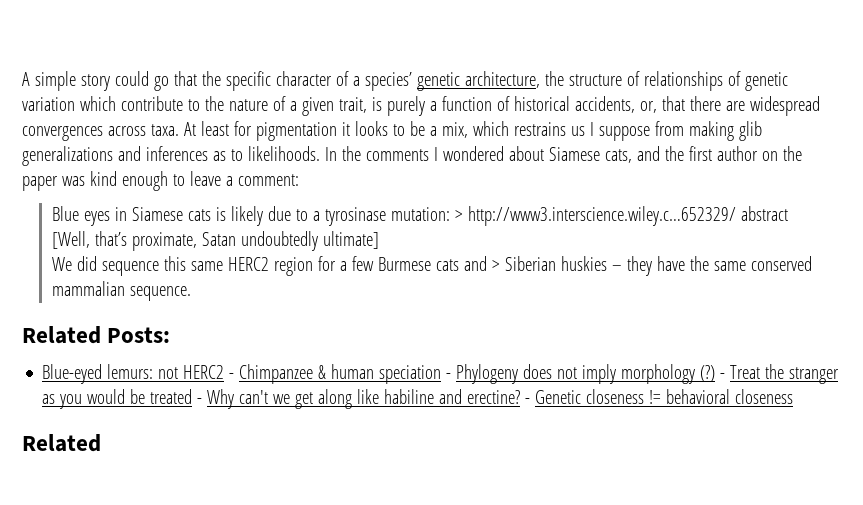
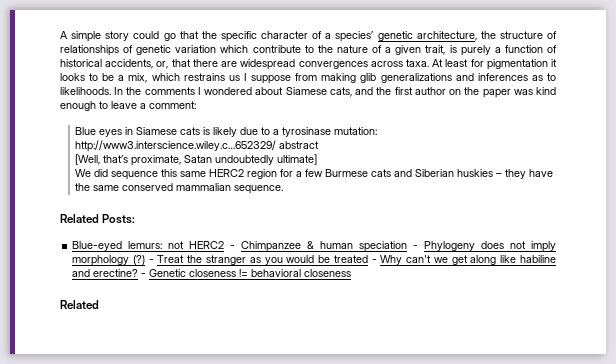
- Blue eyes in Siamese cats is likely due to a tyrosinase mutation: > http://www3.interscience.wiley.c…652329/ abstract
+ Blue eyes in Siamese cats is likely due to a tyrosinase mutation: http://www3.interscience.wiley.c…652329/ abstract
- We did sequence this same HERC2 region for a few Burmese cats and > Siberian huskies – they have the same conserved mammalian sequence.
+ We did sequence this same HERC2 region for a few Burmese cats and Siberian huskies – they have the same conserved mammalian sequence.

